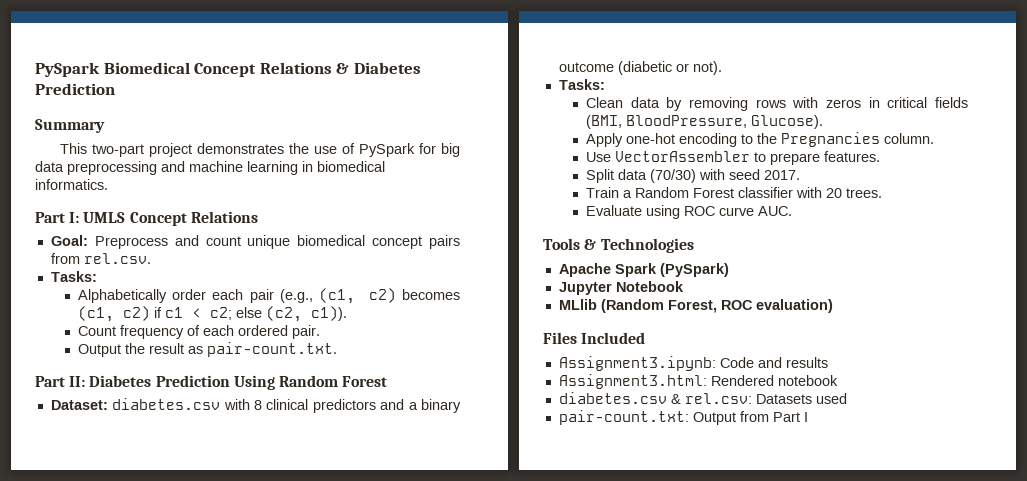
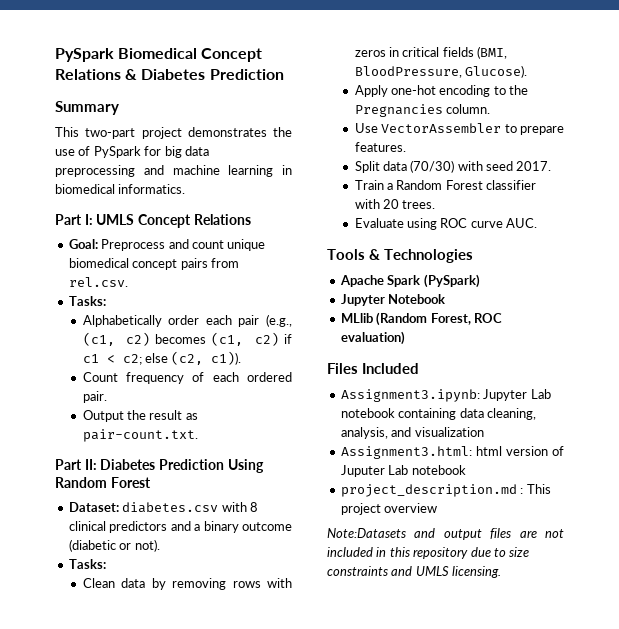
- Assignment3.ipynb: Code and results
- Assignment3.html: Rendered notebook
- diabetes.csv & rel.csv: Datasets used
- pair-count.txt: Output from Part I
+ Assignment3.ipynb: Jupyter Lab notebook containing data cleaning, analysis, and visualization
+ Assignment3.html: html version of Juputer Lab notebook
+ project_description.md : This project overview
+ Note:Datasets and output files are not included in this repository due to size constraints and UMLS licensing.

